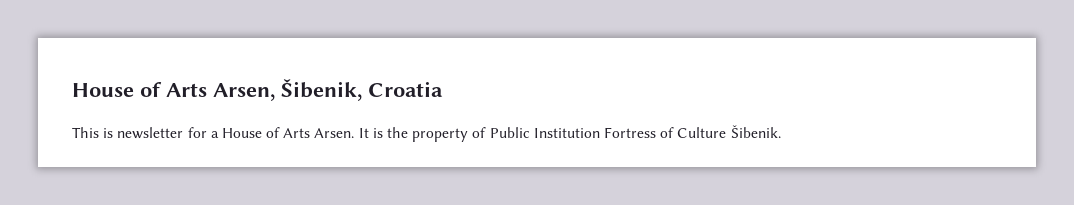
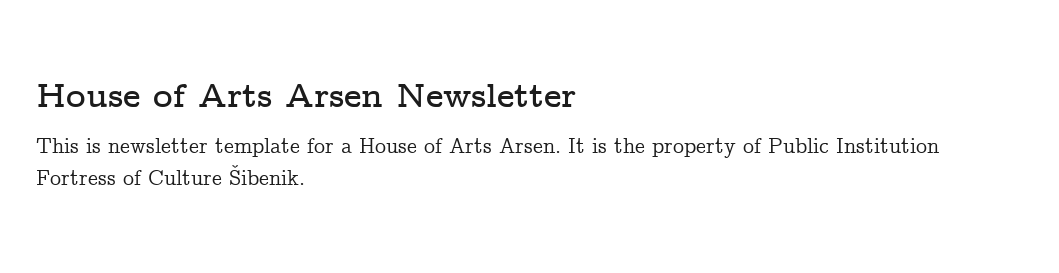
- House of Arts Arsen, Šibenik, Croatia
+ House of Arts Arsen Newsletter
- This is newsletter for a House of Arts Arsen.
+ This is newsletter template for a House of Arts Arsen.

